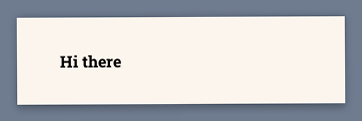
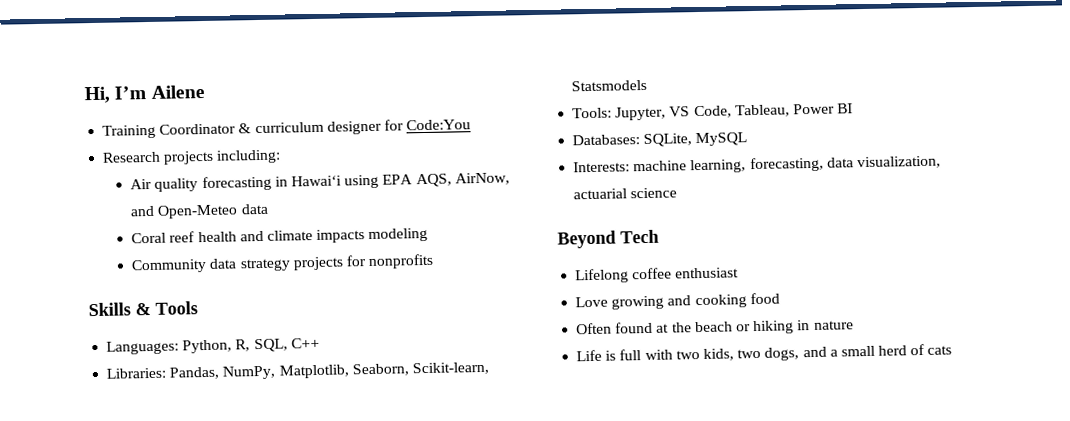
- Hi there
+ Hi, I’m Ailene
+ Training Coordinator & curriculum designer for Code:You
+ Research projects including:
+ Air quality forecasting in Hawaiʻi using EPA AQS, AirNow, and Open-Meteo data
+ Coral reef health and climate impacts modeling
+ Community data strategy projects for nonprofits
+ Skills & Tools
+ Languages: Python, R, SQL, C++
+ Libraries: Pandas, NumPy, Matplotlib, Seaborn, Scikit-learn, Statsmodels
+ Tools: Jupyter, VS Code, Tableau, Power BI
+ Databases: SQLite, MySQL
+ Interests: machine learning, forecasting, data visualization, actuarial science
+ Beyond Tech
+ Lifelong coffee enthusiast
+ Love growing and cooking food
+ Often found at the beach or hiking in nature
+ Life is full with two kids, two dogs, and a small herd of cats

